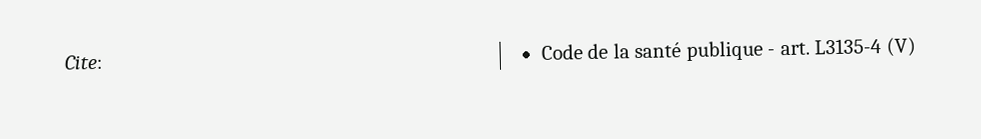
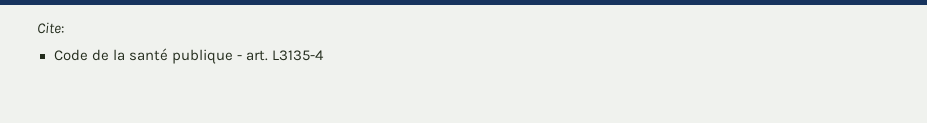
- Code de la santé publique - art. L3135-4 (V)
+ Code de la santé publique - art. L3135-4

